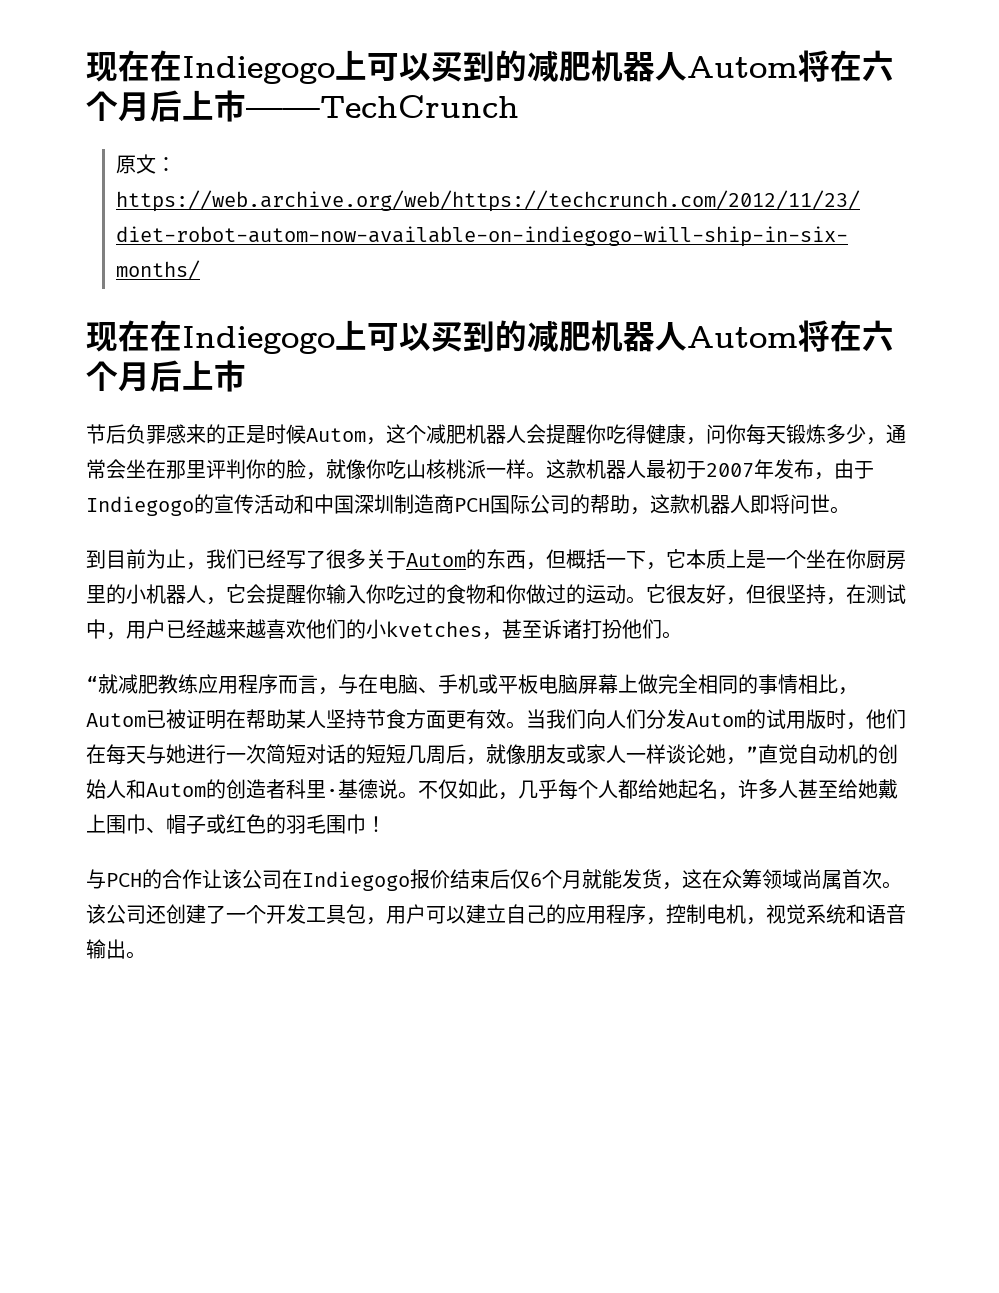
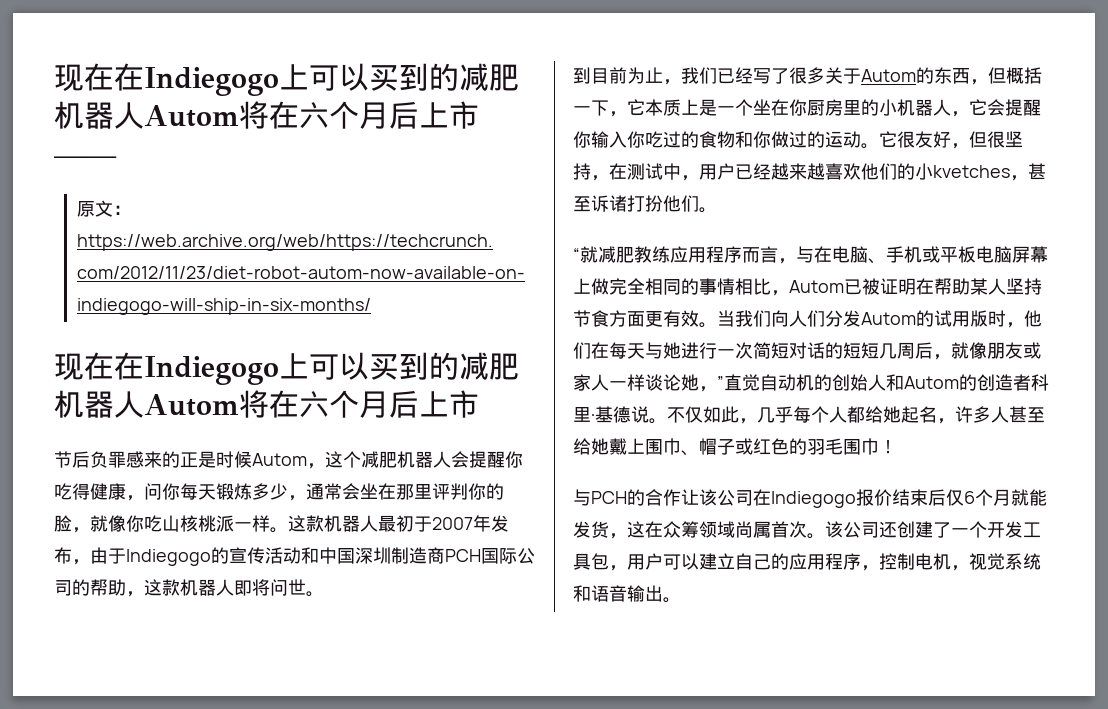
- 现在在Indiegogo上可以买到的减肥机器人Autom将在六个月后上市——TechCrunch
+ 现在在Indiegogo上可以买到的减肥机器人Autom将在六个月后上市——

